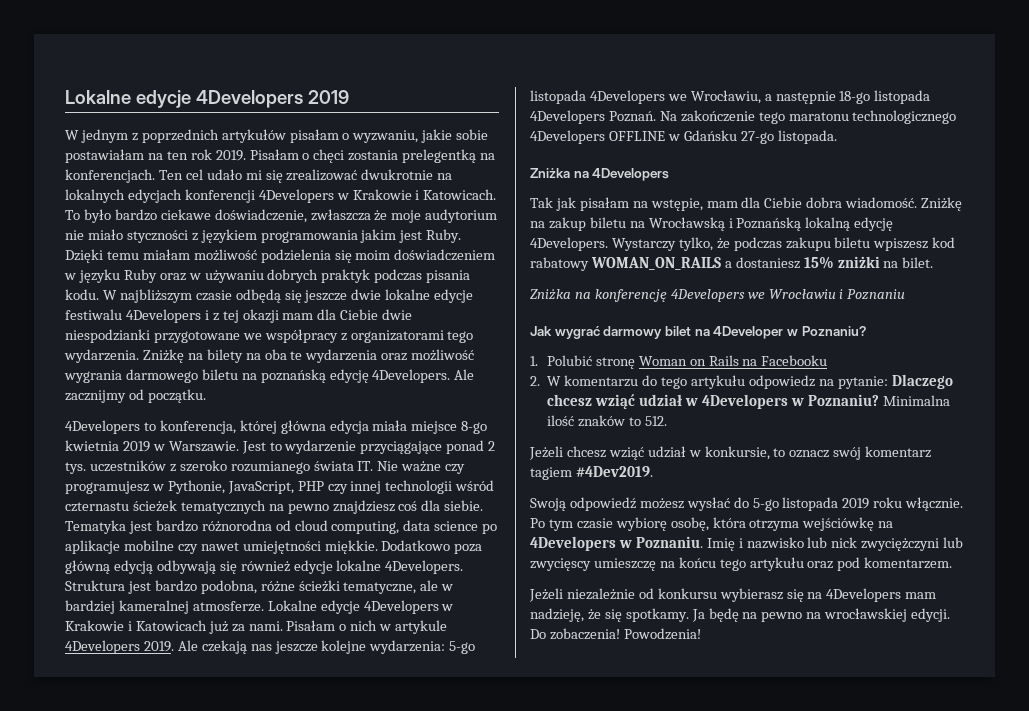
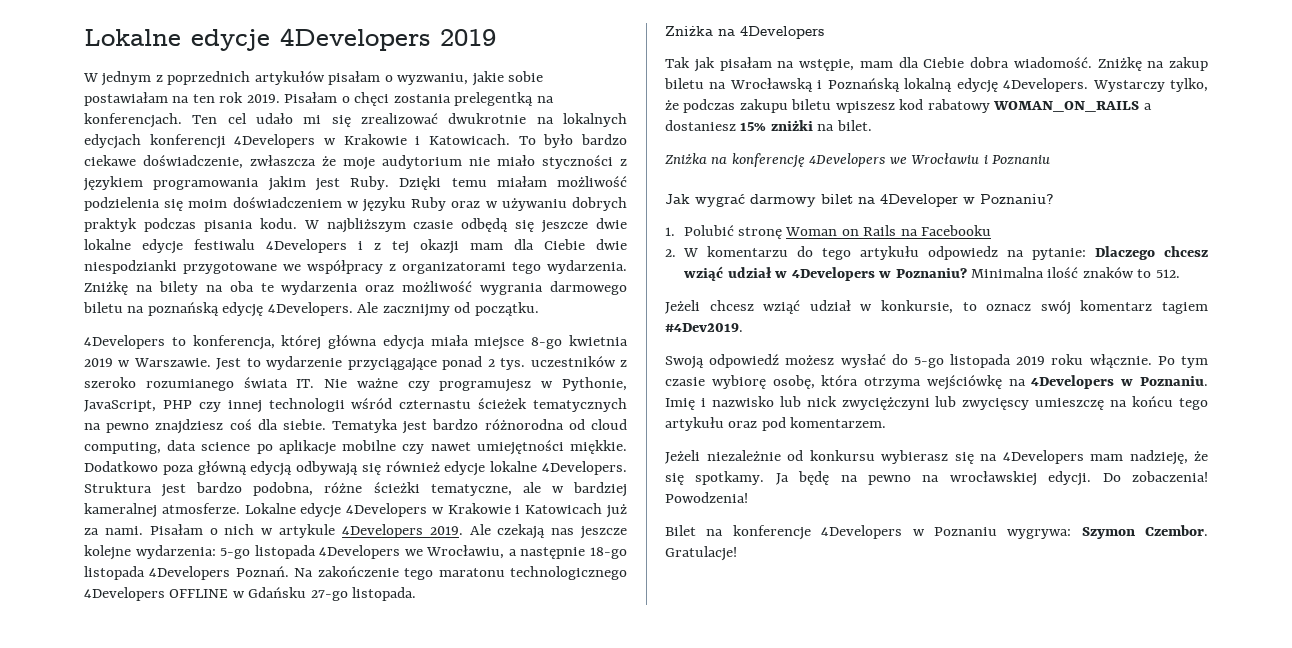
+ Bilet na konferencje 4Developers w Poznaniu wygrywa: Szymon Czembor. Gratulacje!

